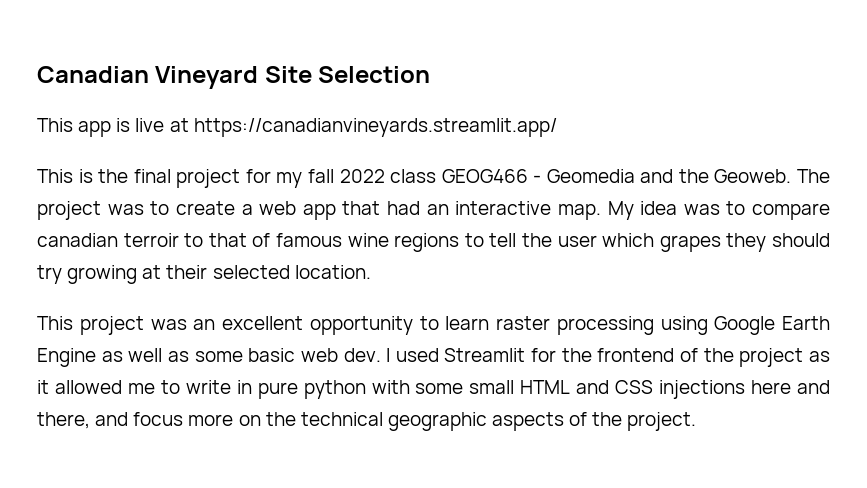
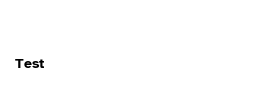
- Canadian Vineyard Site Selection
- This app is live at https://canadianvineyards.streamlit.app/
- This is the final project for my fall 2022 class GEOG466 - Geomedia and the Geoweb. The project was to create a web app that had an interactive map. My idea was to compare canadian terroir to that of famous wine regions to tell the user which grapes they should try growing at their selected location.
- This project was an excellent opportunity to learn raster processing using Google Earth Engine as well as some basic web dev. I used Streamlit for the frontend of the project as it allowed me to write in pure python with some small HTML and CSS injections here and there, and focus more on the technical geographic aspects of the project.
+ Test

